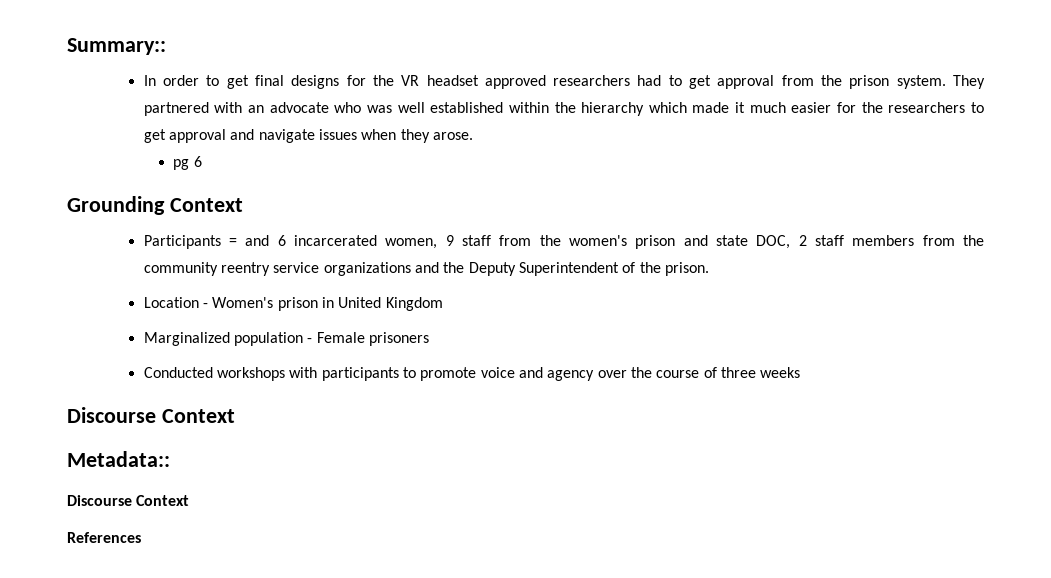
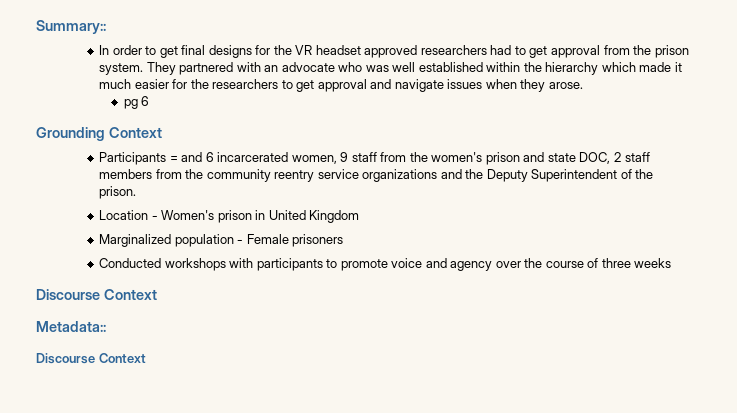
- References

